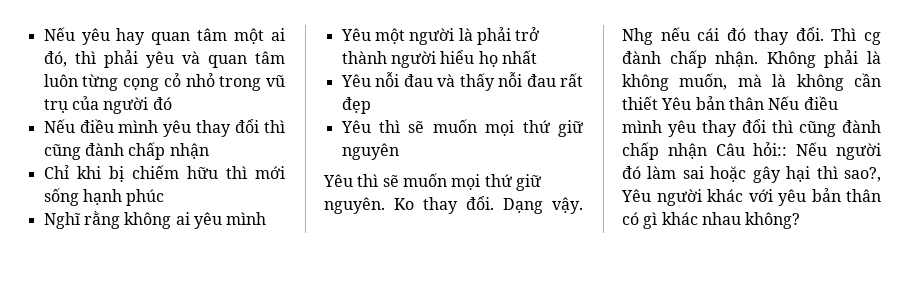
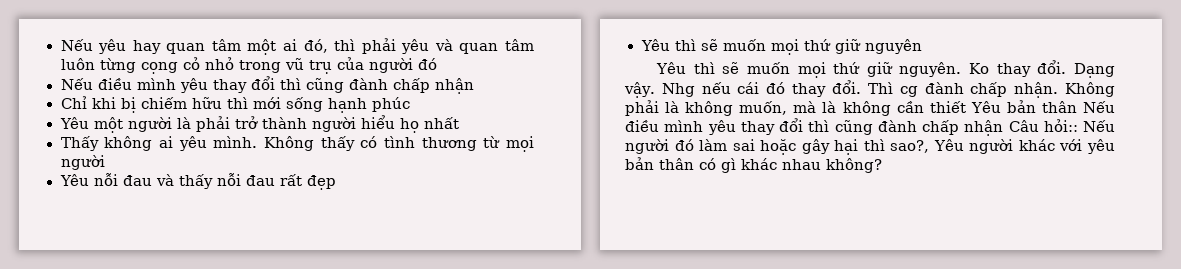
- Nghĩ rằng không ai yêu mình
+ Thấy không ai yêu mình. Không thấy có tình thương từ mọi người

